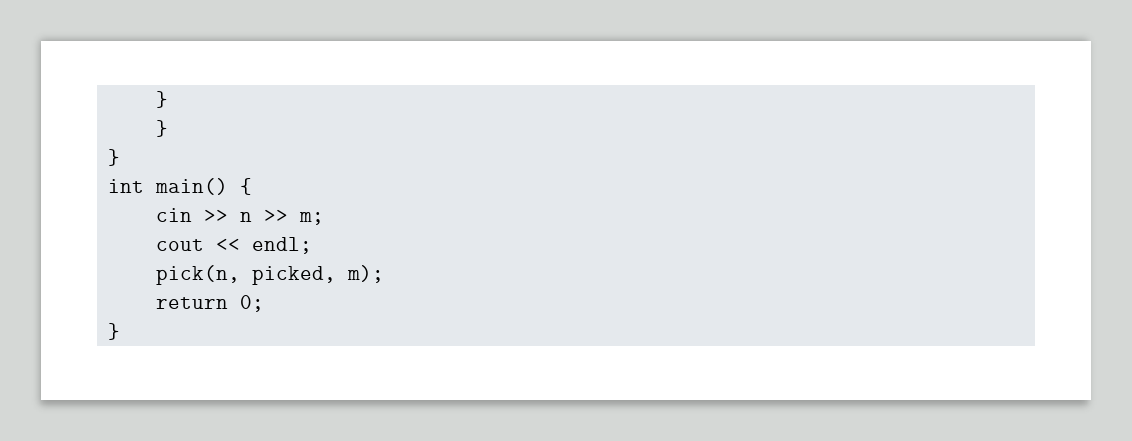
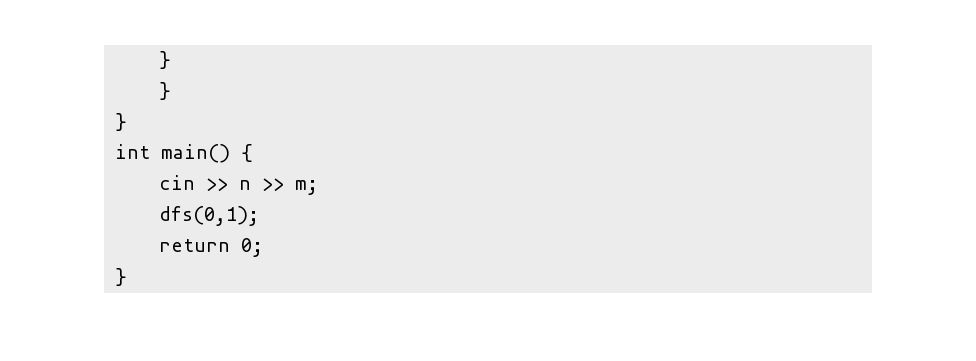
- cout << endl;
- pick(n, picked, m);
+ dfs(0,1);

